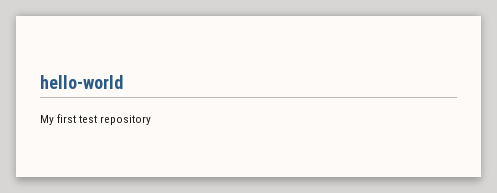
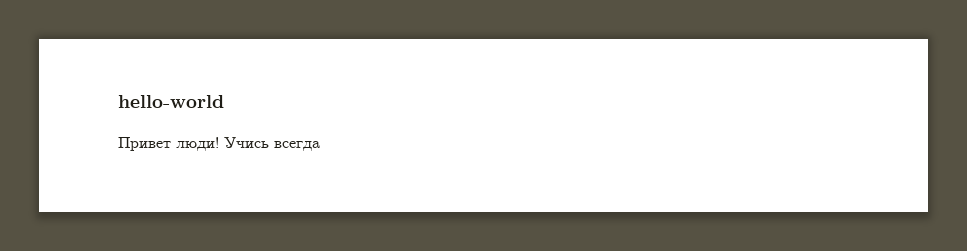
- My first test repository
+ Привет люди! Учись всегда

